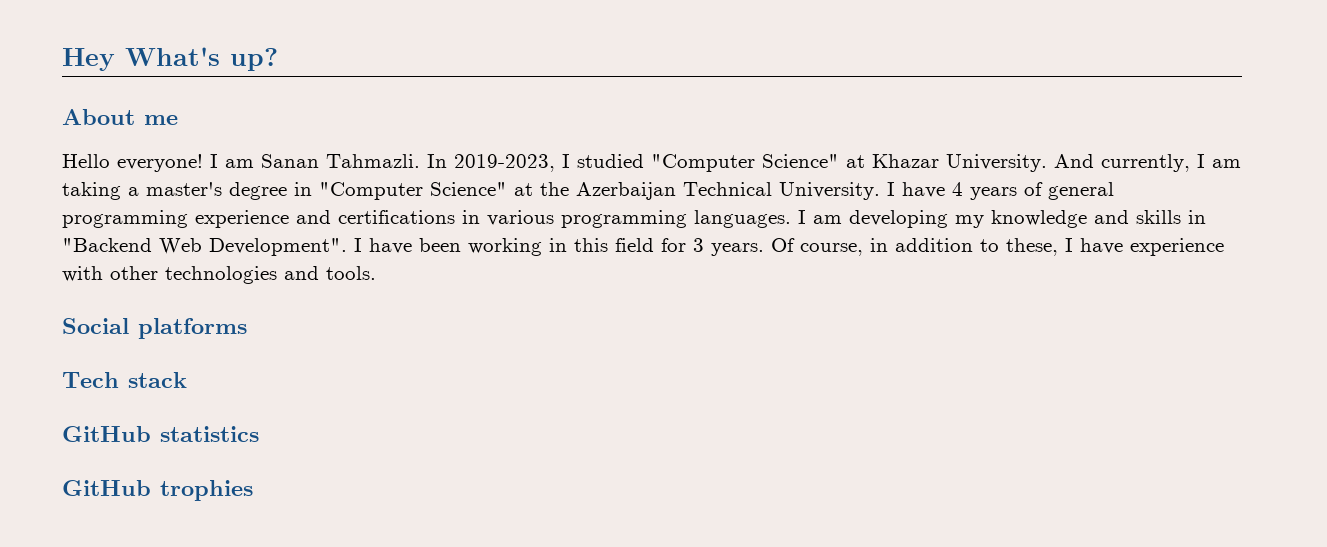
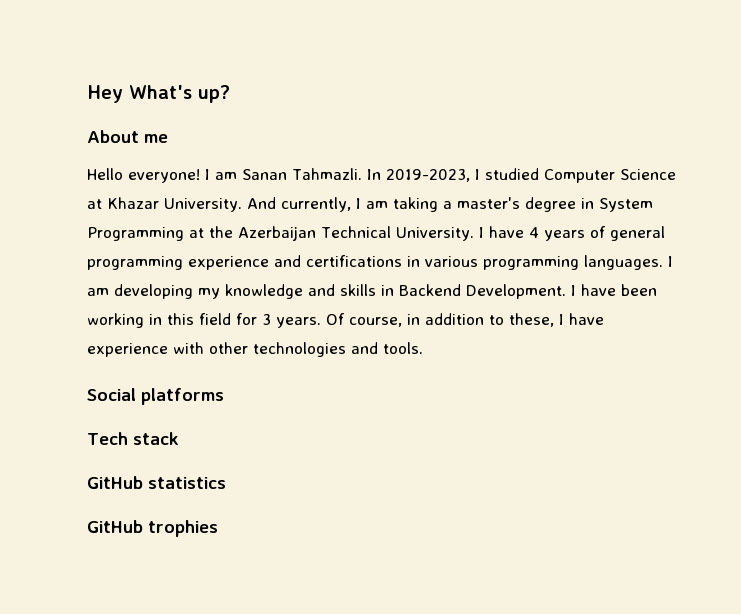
- In 2019-2023, I studied "Computer Science" at Khazar University.
+ In 2019-2023, I studied Computer Science at Khazar University.
- And currently, I am taking a master's degree in "Computer Science" at the Azerbaijan Technical University.
+ And currently, I am taking a master's degree in System Programming at the Azerbaijan Technical University.
- I am developing my knowledge and skills in "Backend Web Development".
+ I am developing my knowledge and skills in Backend Development.

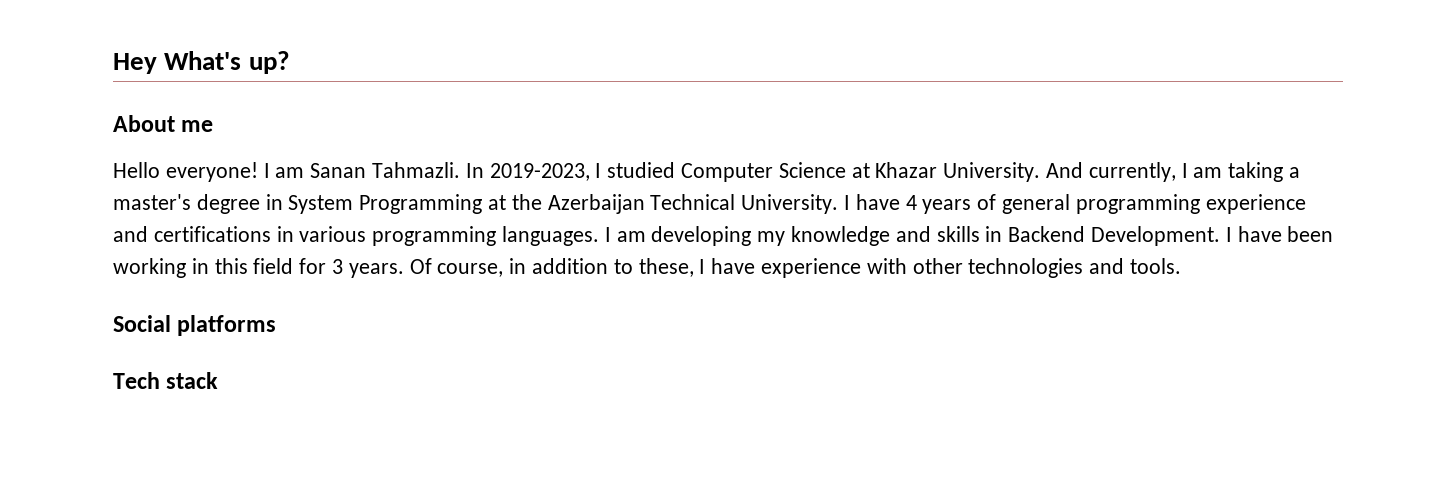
- GitHub statistics
- GitHub trophies

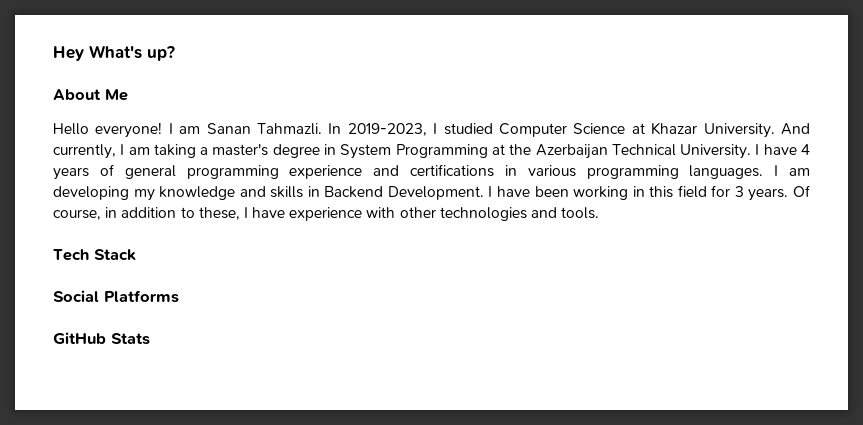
- About me
+ About Me
+ Tech Stack
- Social platforms
- Tech stack
+ Social Platforms
+ GitHub Stats

